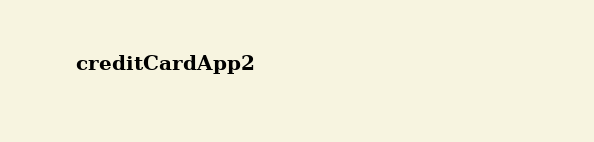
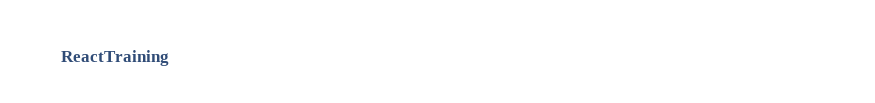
- creditCardApp2
+ ReactTraining

